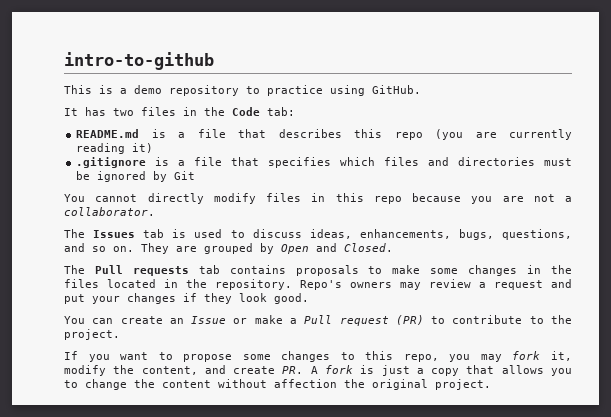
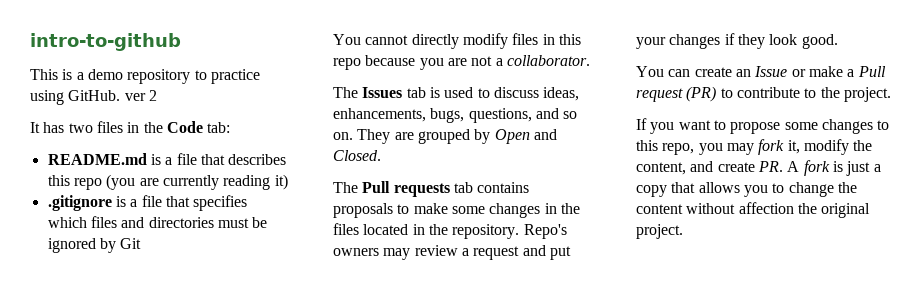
- This is a demo repository to practice using GitHub.
+ This is a demo repository to practice using GitHub. ver 2

